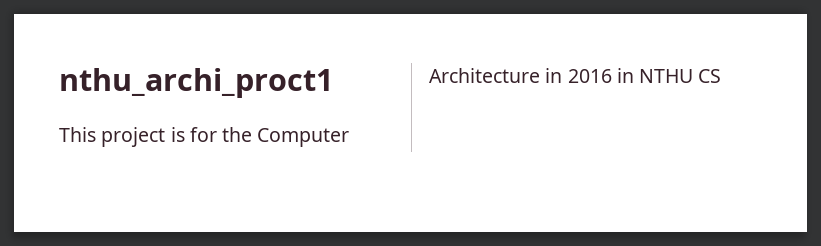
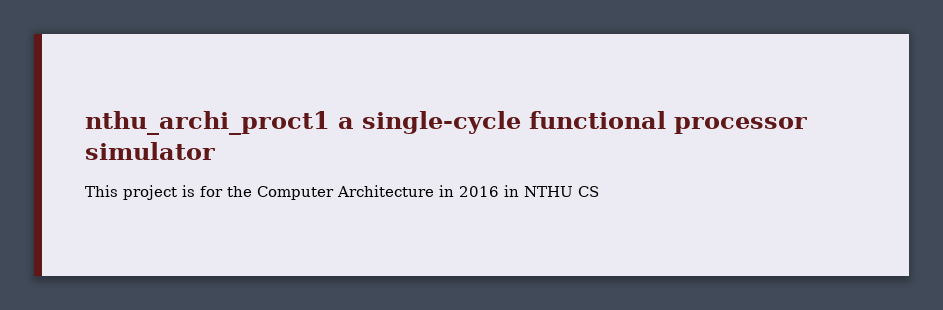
- nthu_archi_proct1
+ nthu_archi_proct1 a single-cycle functional processor simulator

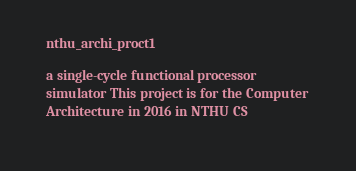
- nthu_archi_proct1 a single-cycle functional processor simulator
- This project is for the Computer Architecture in 2016 in NTHU CS
+ nthu_archi_proct1
+ a single-cycle functional processor simulator This project is for the Computer Architecture in 2016 in NTHU CS

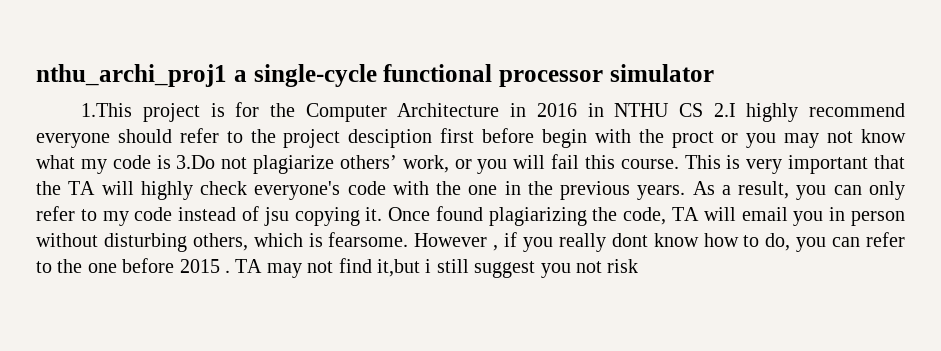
- nthu_archi_proct1
- a single-cycle functional processor simulator This project is for the Computer Architecture in 2016 in NTHU CS
+ nthu_archi_proj1 a single-cycle functional processor simulator
+ 1.This project is for the Computer Architecture in 2016 in NTHU CS 2.I highly recommend everyone should refer to the project desciption first before begin with the proct or you may not know what my code is 3.Do not plagiarize others’ work, or you will fail this course. This is very important that the TA will highly check everyone's code with the one in the previous years. As a result, you can only refer to my code instead of jsu copying it. Once found plagiarizing the code, TA will email you in person without disturbing others, which is fearsome. However , if you really dont know how to do, you can refer to the one before 2015 . TA may not find it,but i still suggest you not risk

